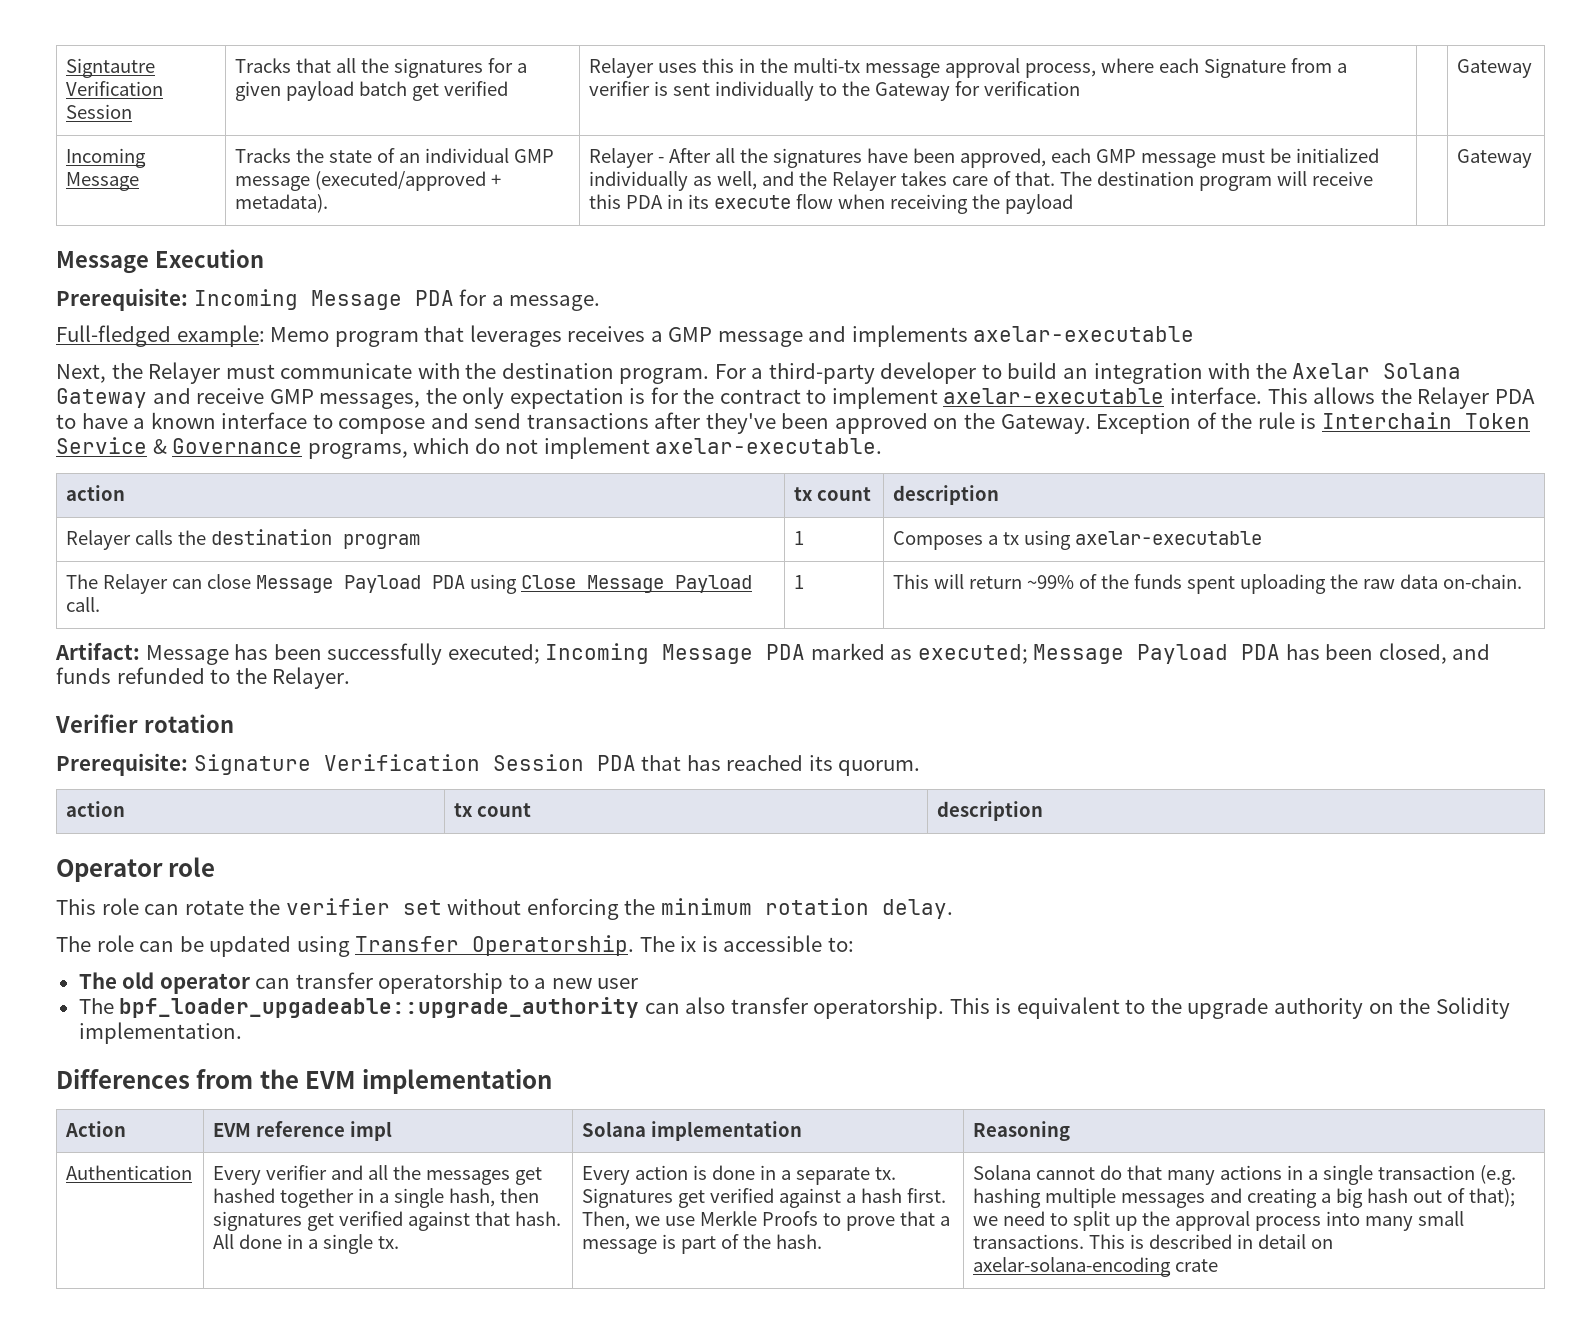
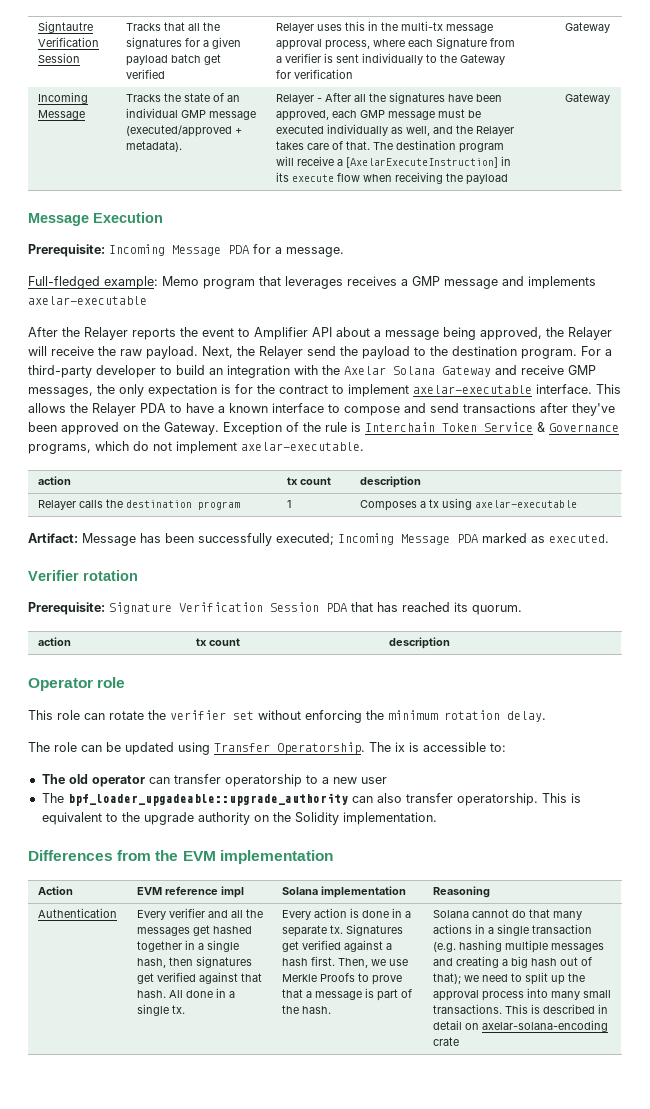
- Relayer - After all the signatures have been approved, each GMP message must be initialized individually as well, and the Relayer takes care of that.
+ Relayer - After all the signatures have been approved, each GMP message must be executed individually as well, and the Relayer takes care of that.
- The destination program will receive this PDA in its execute flow when receiving the payload
+ The destination program will receive a [AxelarExecuteInstruction] in its execute flow when receiving the payload
- Next, the Relayer must communicate with the destination program.
+ After the Relayer reports the event to Amplifier API about a message being approved, the Relayer will receive the raw payload. Next, the Relayer send the payload to the destination program.
- The Relayer can close Message Payload PDA using Close Message Payload call. | 1 | This will return ~99% of the funds spent uploading the raw data on-chain.
- Artifact: Message has been successfully executed; Incoming Message PDA marked as executed; Message Payload PDA has been closed, and funds refunded to the Relayer.
+ Artifact: Message has been successfully executed; Incoming Message PDA marked as executed.

